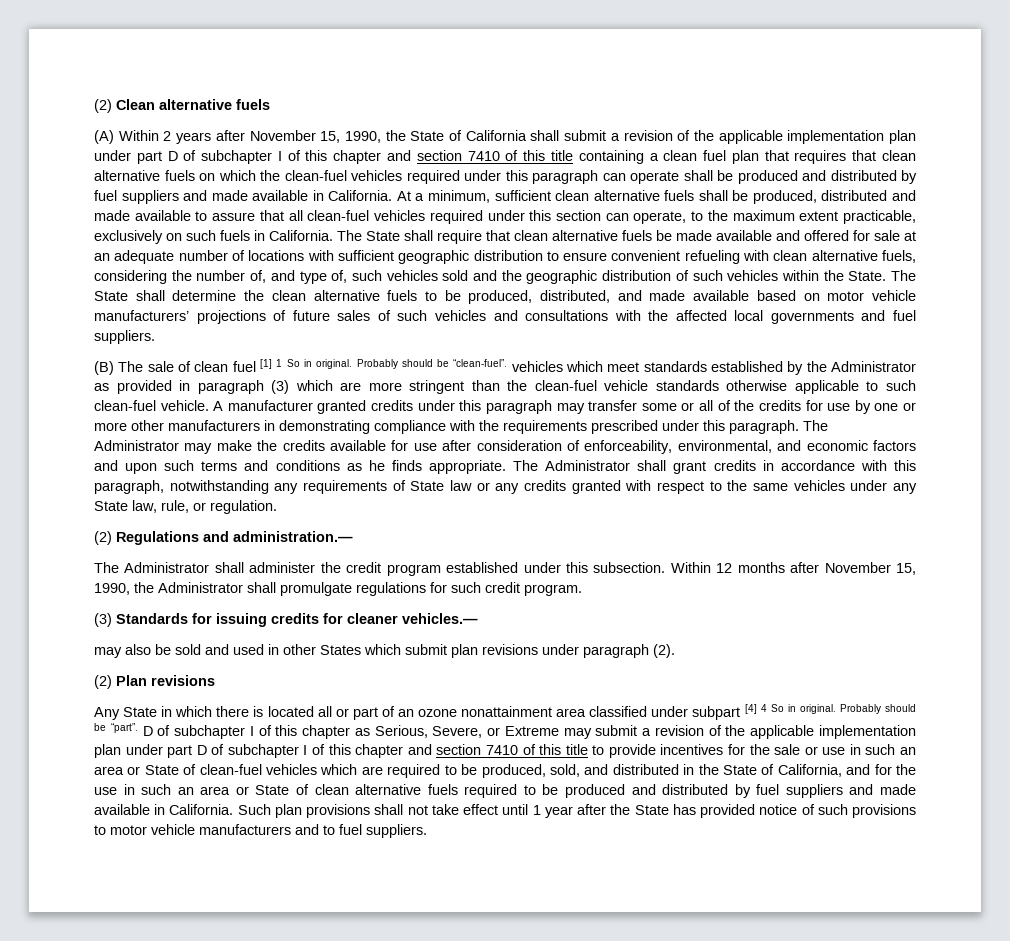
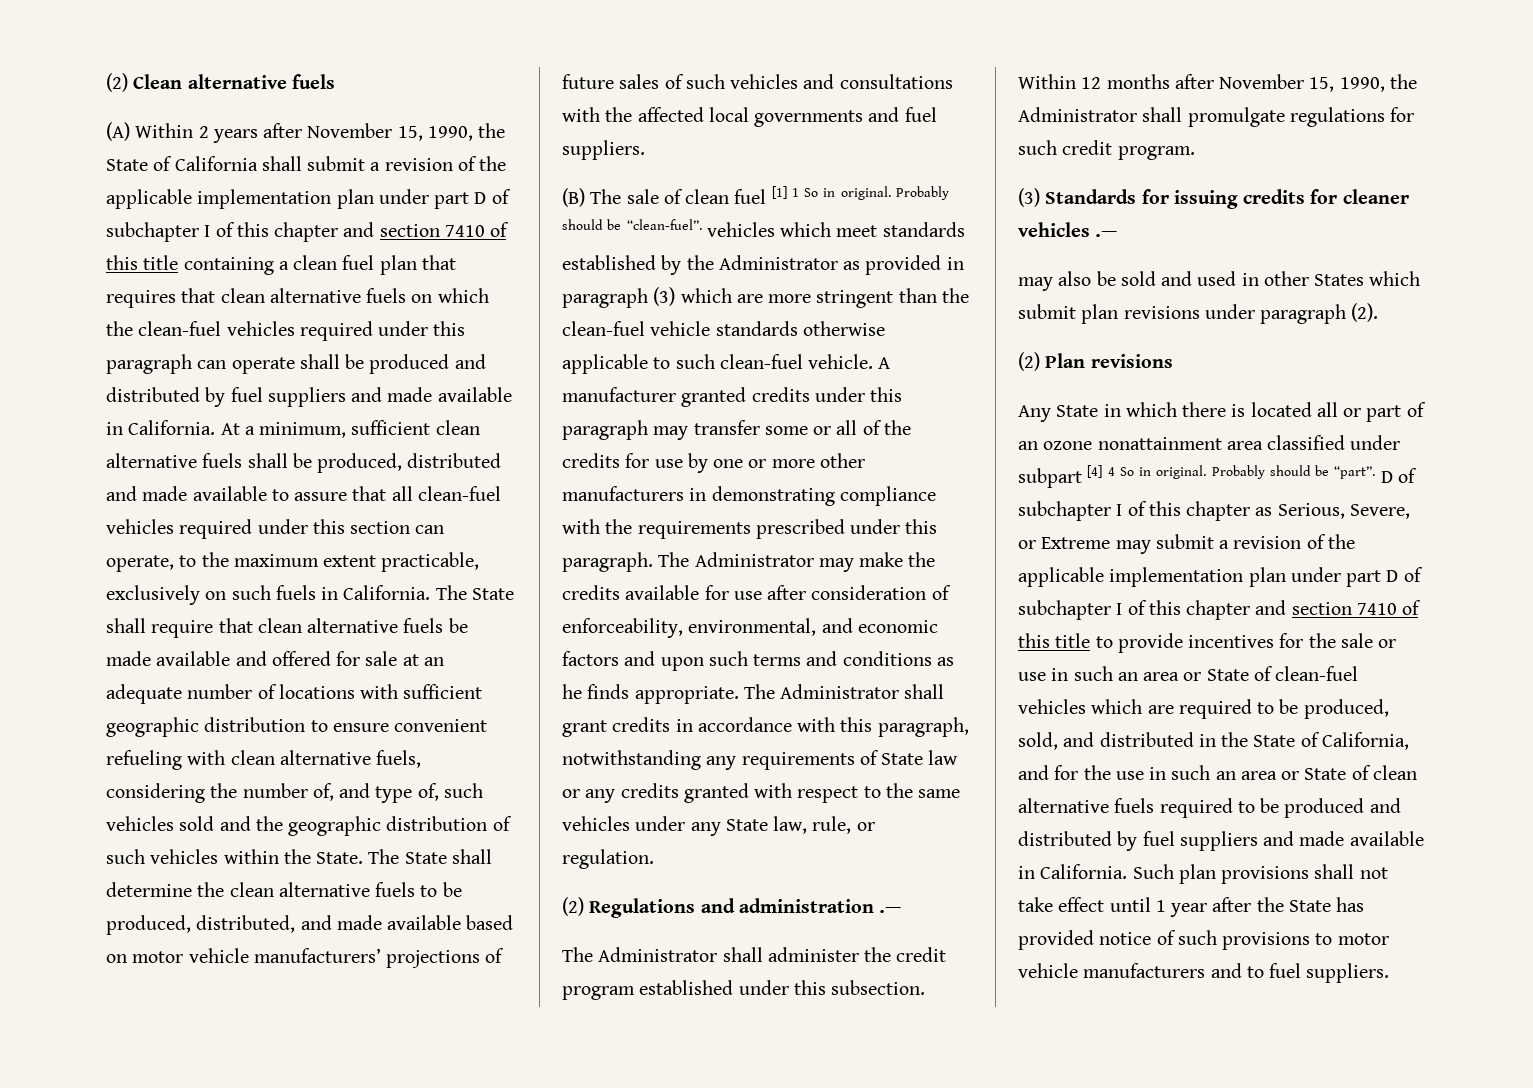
- (2) Regulations and administration.—
+ (2) Regulations and administration .—
- (3) Standards for issuing credits for cleaner vehicles.—
+ (3) Standards for issuing credits for cleaner vehicles .—

